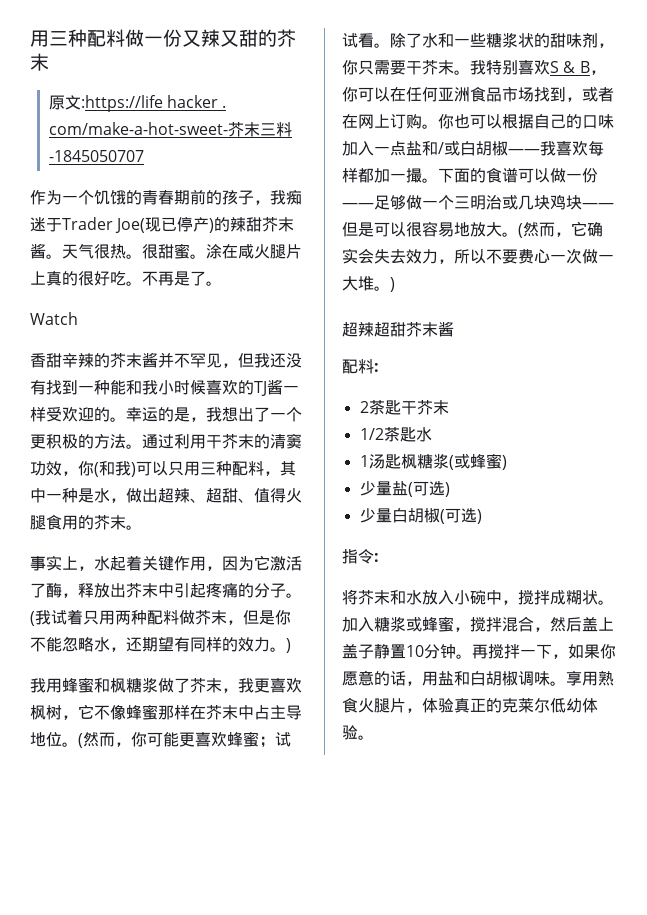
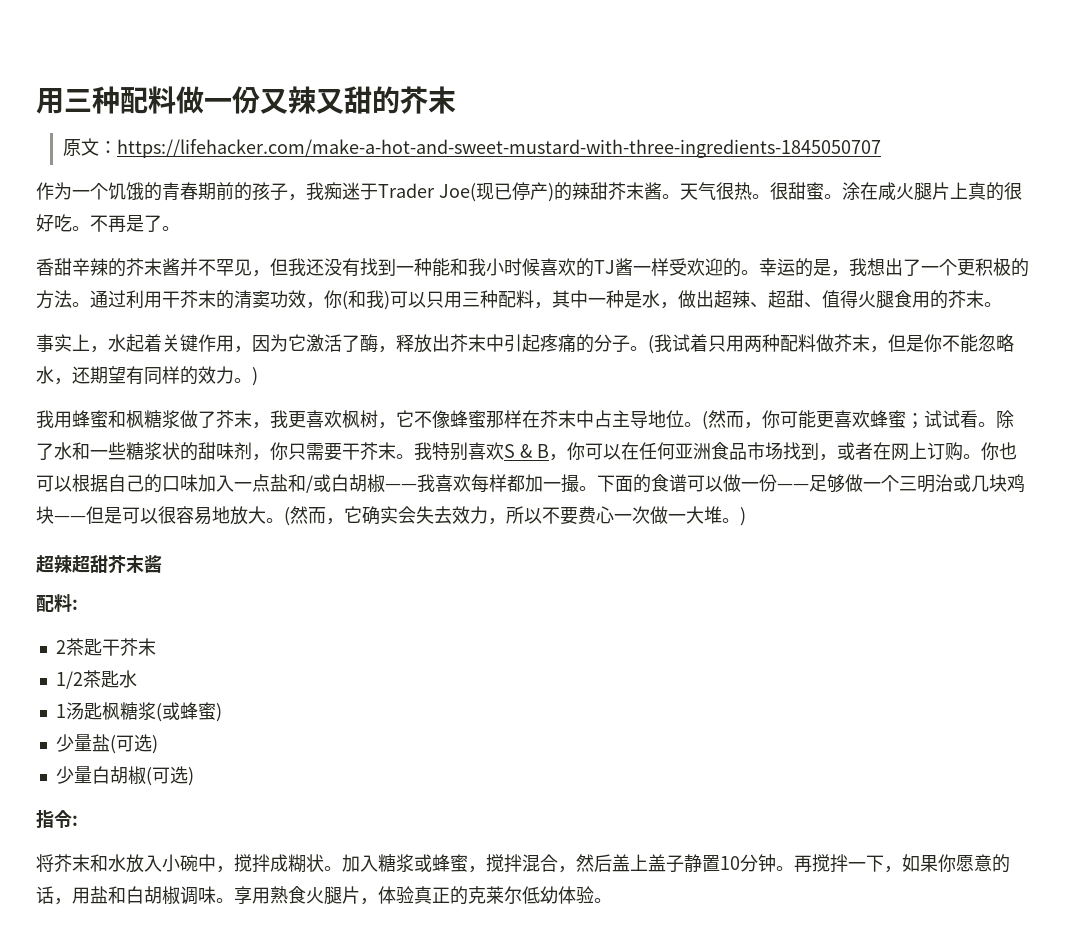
- 原文:https://life hacker . com/make-a-hot-sweet-芥末三料-1845050707
+ 原文：https://lifehacker.com/make-a-hot-and-sweet-mustard-with-three-ingredients-1845050707
- Watch

